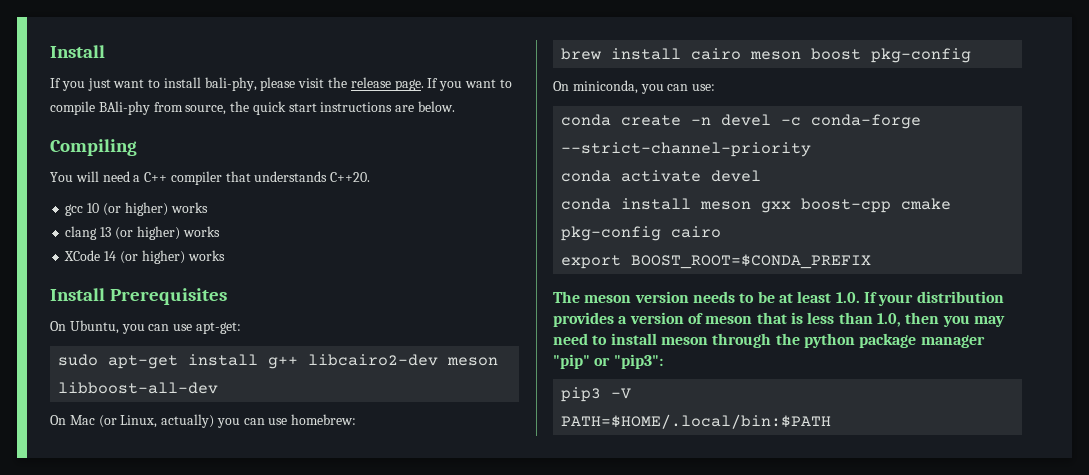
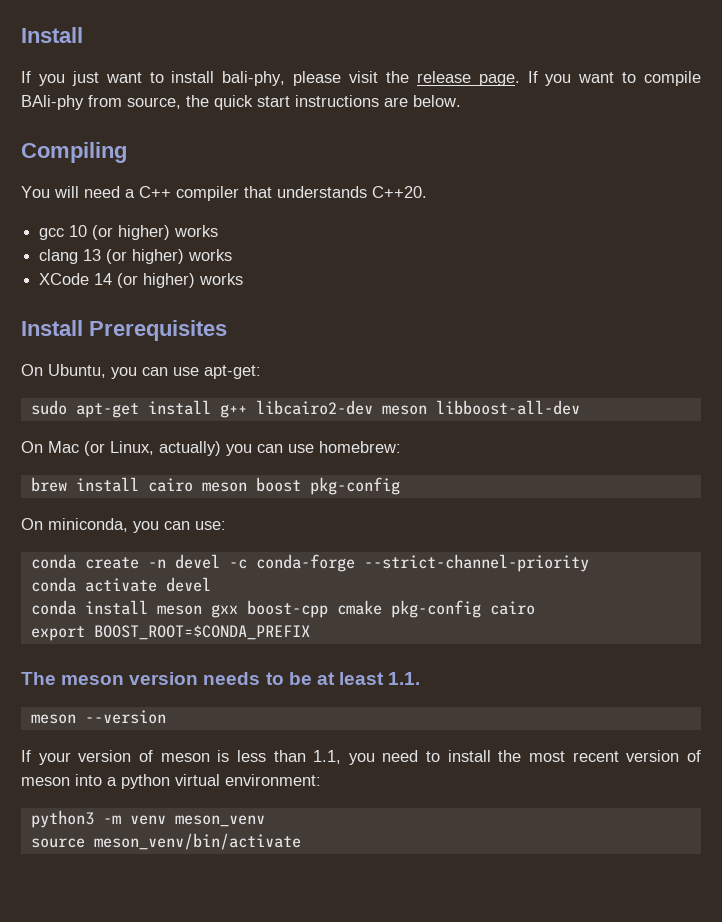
- The meson version needs to be at least 1.0. If your distribution provides a version of meson that is less than 1.0, then you may need to install meson through the python package manager "pip" or "pip3":
- pip3 -V
- PATH=$HOME/.local/bin:$PATH
+ The meson version needs to be at least 1.1.
+ meson --version
+ If your version of meson is less than 1.1, you need to install the most recent version of meson into a python virtual environment:
+ python3 -m venv meson_venv
+ source meson_venv/bin/activate

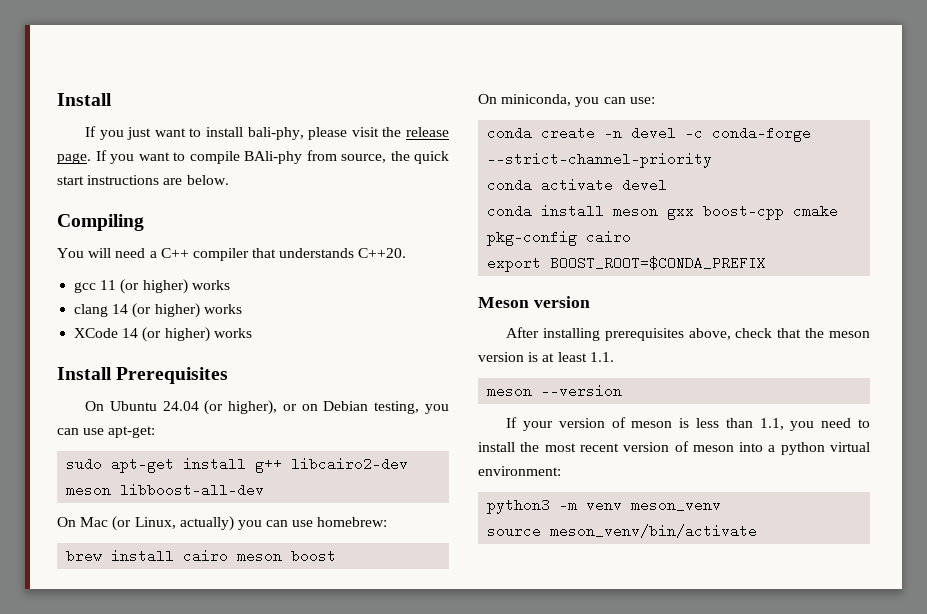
- gcc 10 (or higher) works
+ gcc 11 (or higher) works
- clang 13 (or higher) works
+ clang 14 (or higher) works
- On Ubuntu, you can use apt-get:
+ On Ubuntu 24.04 (or higher), or on Debian testing, you can use apt-get:
- brew install cairo meson boost pkg-config
+ brew install cairo meson boost
- The meson version needs to be at least 1.1.
+ Meson version
+ After installing prerequisites above, check that the meson version is at least 1.1.

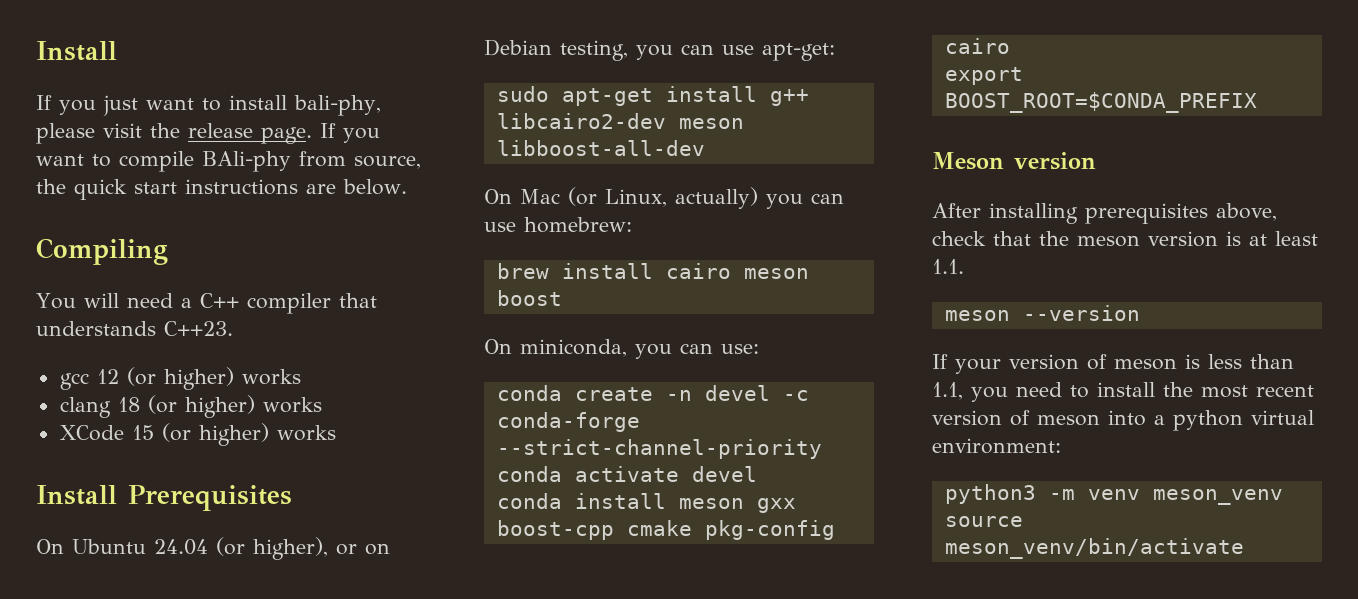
- You will need a C++ compiler that understands C++20.
+ You will need a C++ compiler that understands C++23.
- gcc 11 (or higher) works
+ gcc 12 (or higher) works
- clang 14 (or higher) works
+ clang 18 (or higher) works
- XCode 14 (or higher) works
+ XCode 15 (or higher) works

